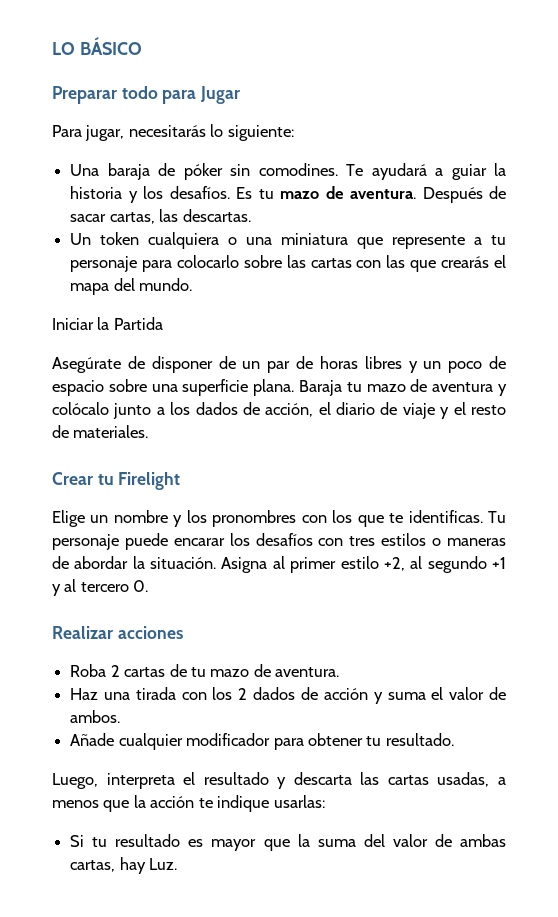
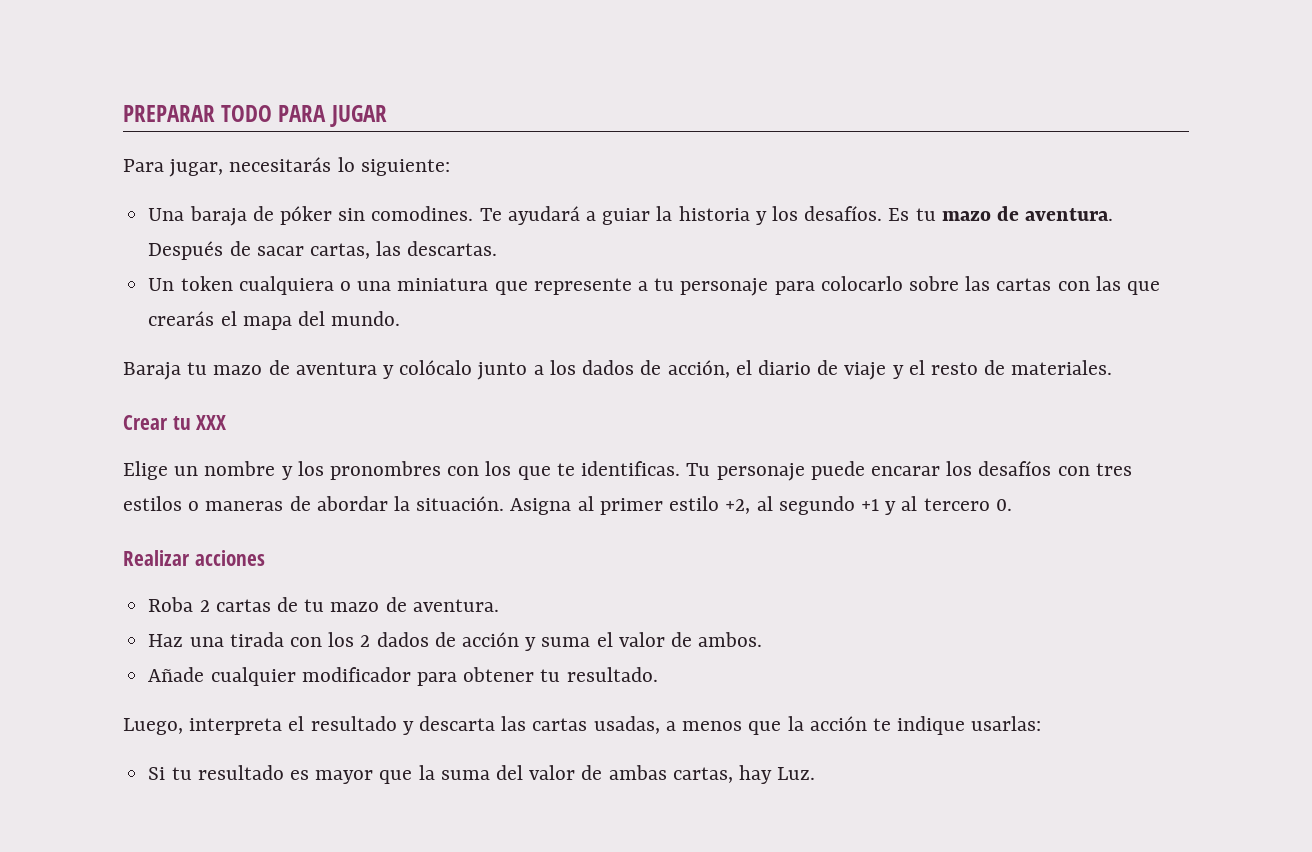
- LO BÁSICO
- Preparar todo para Jugar
+ PREPARAR TODO PARA JUGAR
- Iniciar la Partida
- Asegúrate de disponer de un par de horas libres y un poco de espacio sobre una superficie plana.
- Crear tu Firelight
+ Crear tu XXX

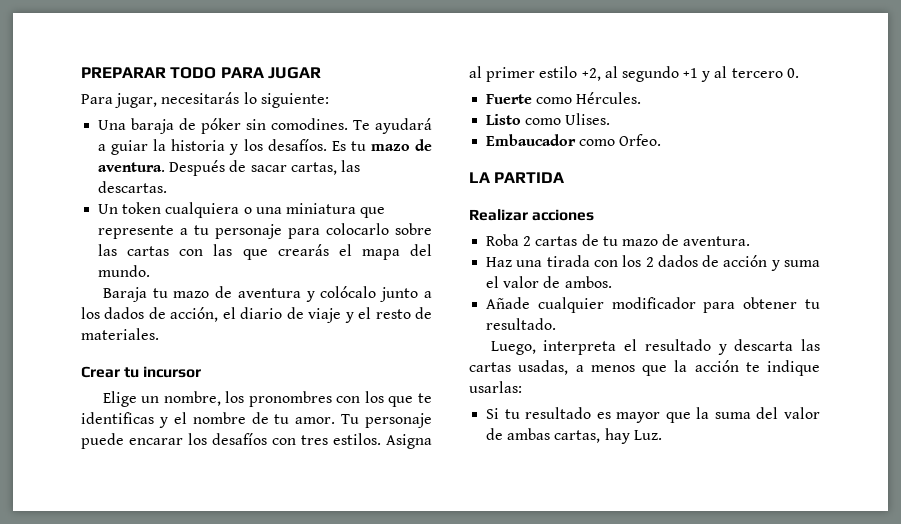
- Crear tu XXX
+ Crear tu incursor
- Elige un nombre y los pronombres con los que te identificas.
+ Elige un nombre, los pronombres con los que te identificas y el nombre de tu amor.
- Tu personaje puede encarar los desafíos con tres estilos o maneras de abordar la situación.
+ Tu personaje puede encarar los desafíos con tres estilos.
+ Fuerte como Hércules.
+ Listo como Ulises.
+ Embaucador como Orfeo.
+ LA PARTIDA

